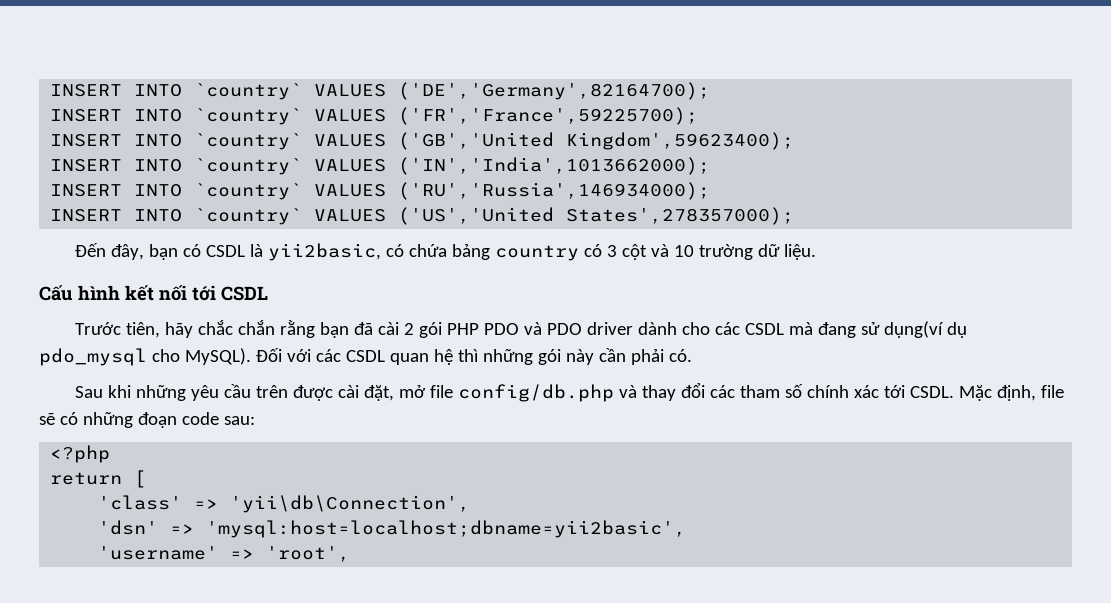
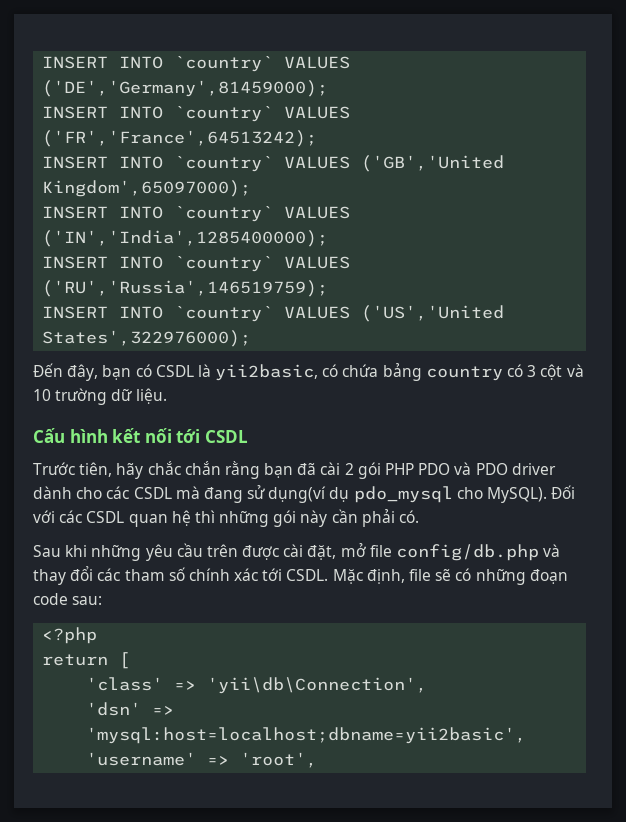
- INSERT INTO `country` VALUES ('DE','Germany',82164700);
- INSERT INTO `country` VALUES ('FR','France',59225700);
+ INSERT INTO `country` VALUES ('DE','Germany',81459000);
+ INSERT INTO `country` VALUES ('FR','France',64513242);
- INSERT INTO `country` VALUES ('GB','United Kingdom',59623400);
- INSERT INTO `country` VALUES ('IN','India',1013662000);
- INSERT INTO `country` VALUES ('RU','Russia',146934000);
+ INSERT INTO `country` VALUES ('GB','United Kingdom',65097000);
+ INSERT INTO `country` VALUES ('IN','India',1285400000);
+ INSERT INTO `country` VALUES ('RU','Russia',146519759);
- INSERT INTO `country` VALUES ('US','United States',278357000);
+ INSERT INTO `country` VALUES ('US','United States',322976000);

